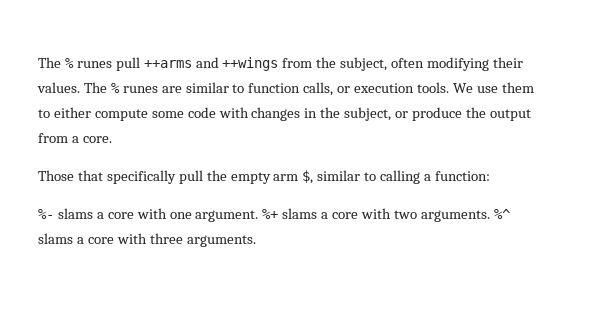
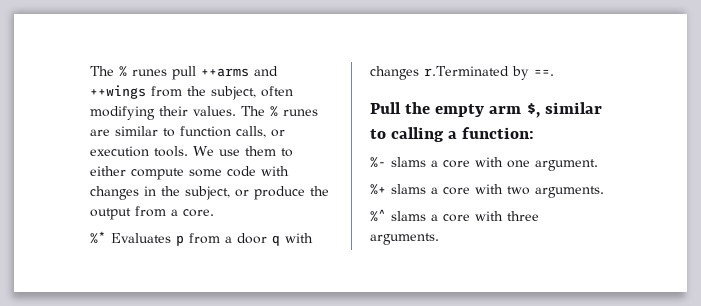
- Those that specifically pull the empty arm $, similar to calling a function:
+ %* Evaluates p from a door q with changes r.Terminated by ==.
+ Pull the empty arm $, similar to calling a function:
- %- slams a core with one argument. %+ slams a core with two arguments. %^ slams a core with three arguments.
+ %- slams a core with one argument.
+ %+ slams a core with two arguments.
+ %^ slams a core with three arguments.

